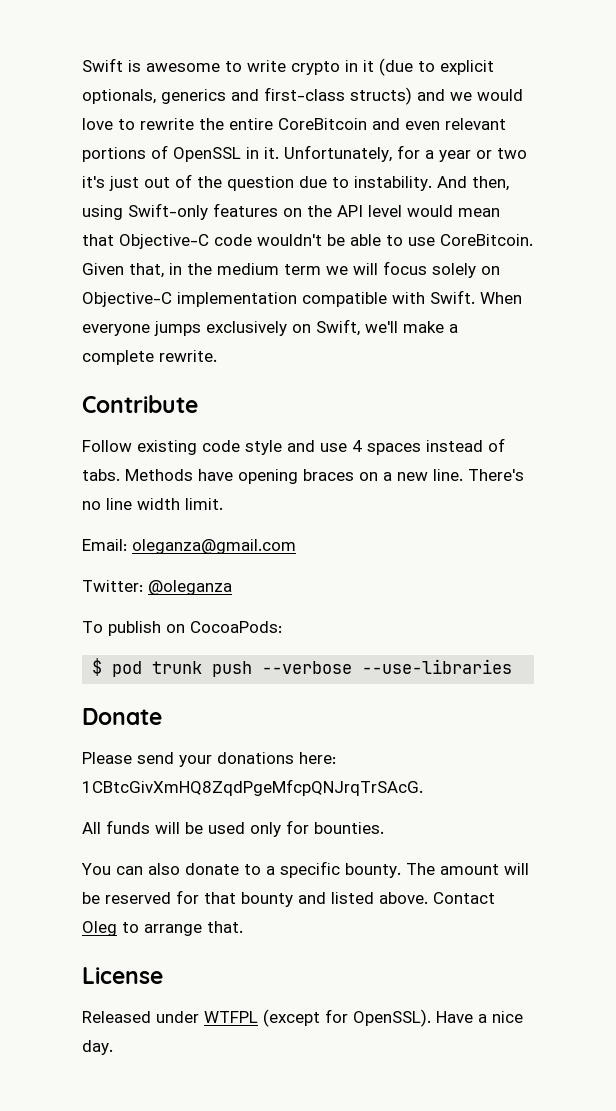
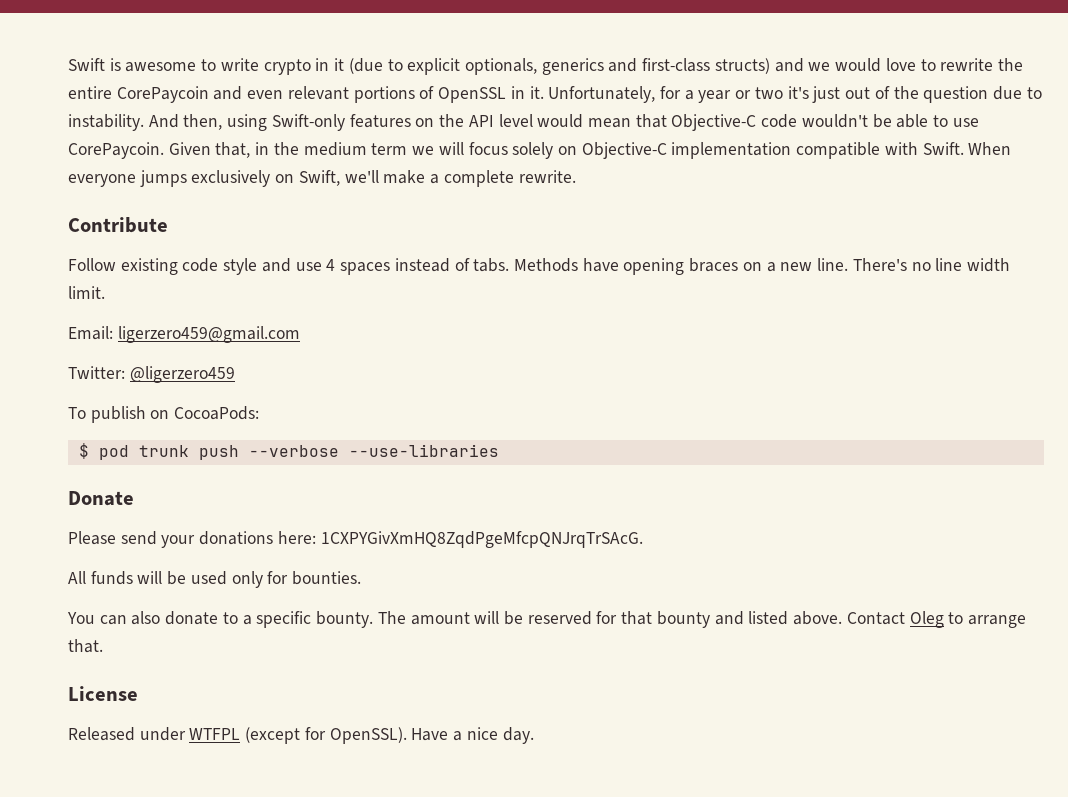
- Swift is awesome to write crypto in it (due to explicit optionals, generics and first-class structs) and we would love to rewrite the entire CoreBitcoin and even relevant portions of OpenSSL in it.
+ Swift is awesome to write crypto in it (due to explicit optionals, generics and first-class structs) and we would love to rewrite the entire CorePaycoin and even relevant portions of OpenSSL in it.
- And then, using Swift-only features on the API level would mean that Objective-C code wouldn't be able to use CoreBitcoin.
+ And then, using Swift-only features on the API level would mean that Objective-C code wouldn't be able to use CorePaycoin.
- Email: oleganza@gmail.com
+ Email: ligerzero459@gmail.com
- Twitter: @oleganza
+ Twitter: @ligerzero459
- Please send your donations here: 1CBtcGivXmHQ8ZqdPgeMfcpQNJrqTrSAcG.
+ Please send your donations here: 1CXPYGivXmHQ8ZqdPgeMfcpQNJrqTrSAcG.

